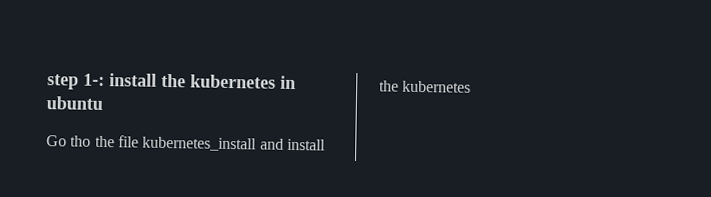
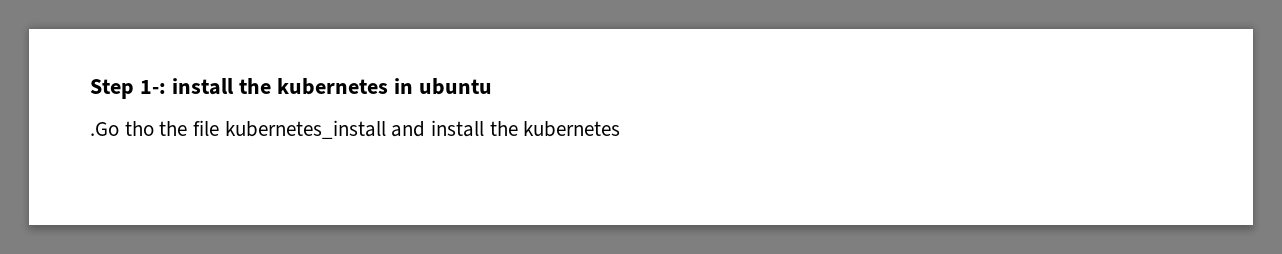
- step 1-: install the kubernetes in ubuntu
+ Step 1-: install the kubernetes in ubuntu
- Go tho the file kubernetes_install and install the kubernetes
+ .Go tho the file kubernetes_install and install the kubernetes

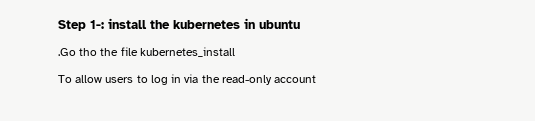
- .Go tho the file kubernetes_install and install the kubernetes
+ .Go tho the file kubernetes_install
+ To allow users to log in via the read-only account

